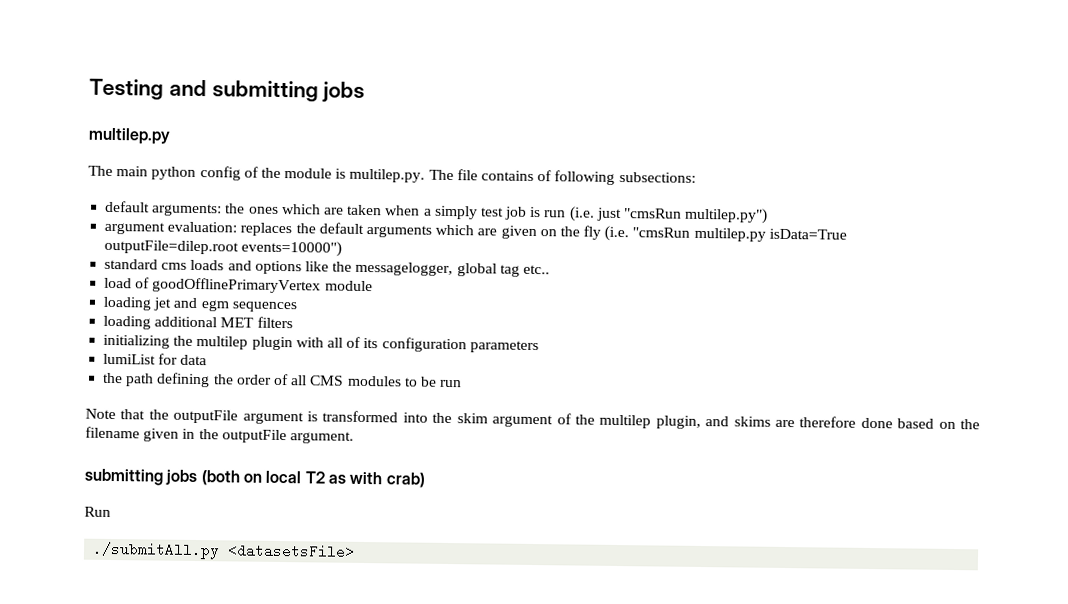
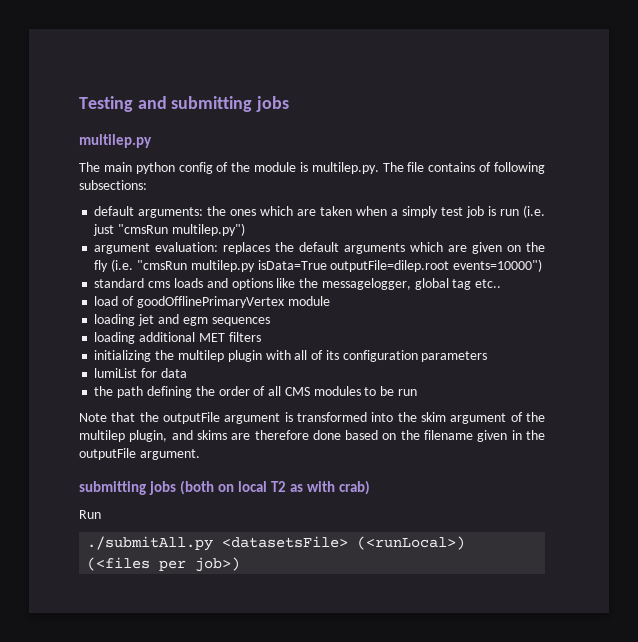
- ./submitAll.py <datasetsFile>
+ ./submitAll.py <datasetsFile> (<runLocal>) (<files per job>)

